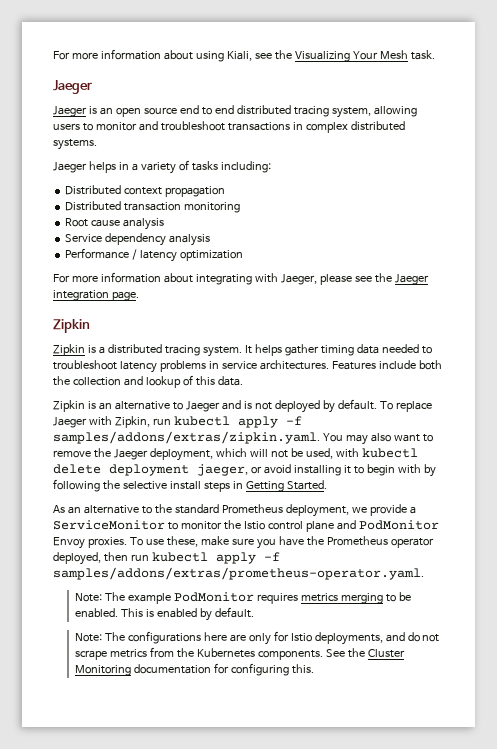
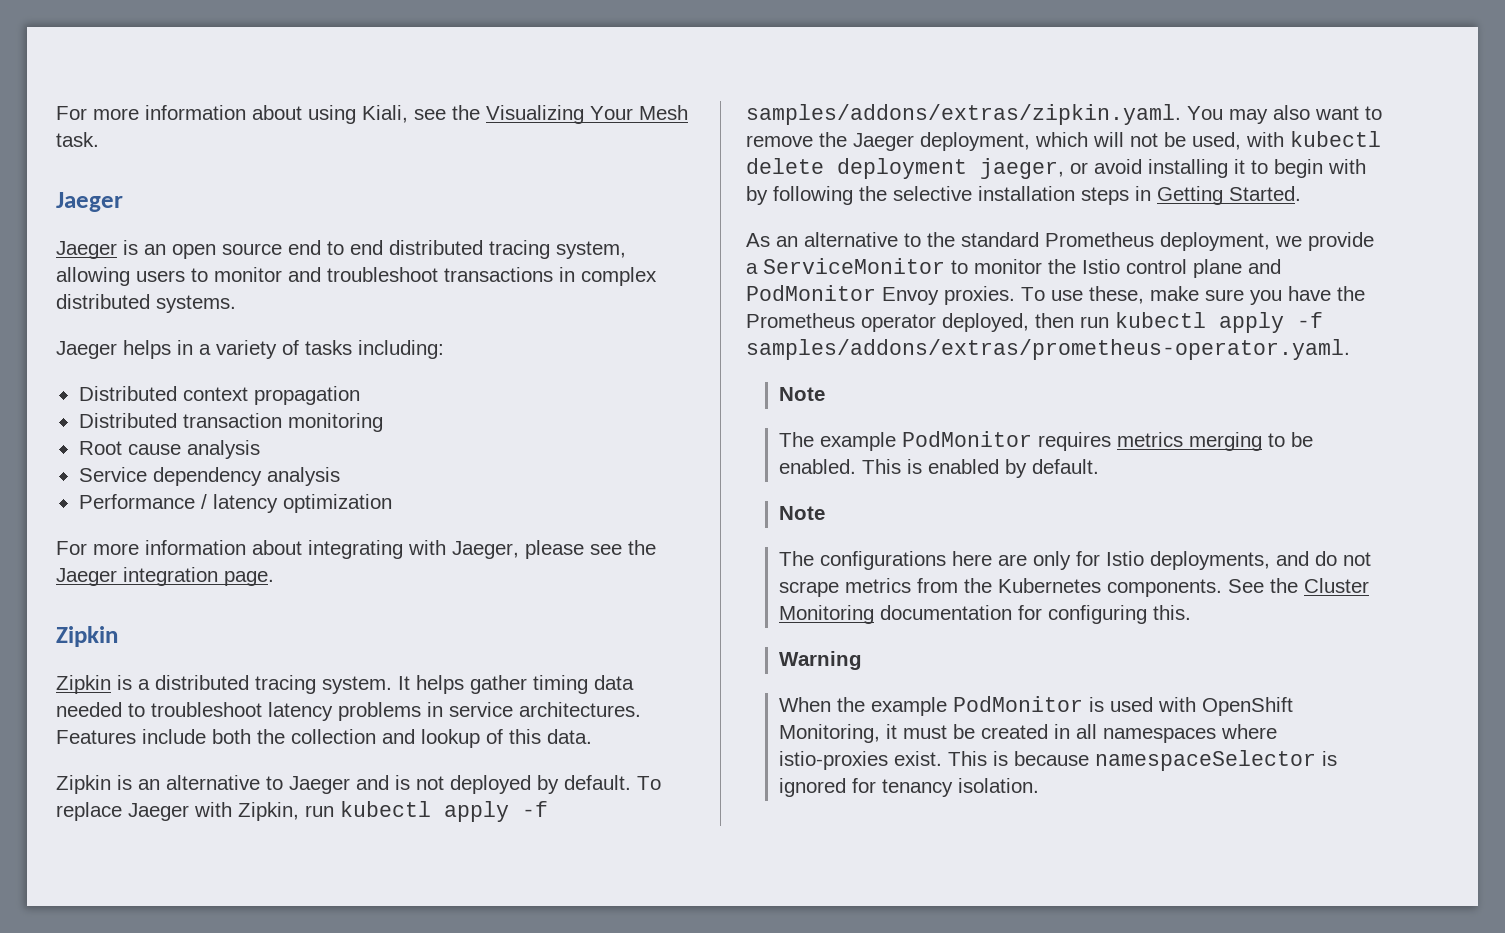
- To replace Jaeger with Zipkin, run kubectl apply -f samples/addons/extras/zipkin.yaml. You may also want to remove the Jaeger deployment, which will not be used, with kubectl delete deployment jaeger, or avoid installing it to begin with by following the selective install steps in Getting Started.
+ To replace Jaeger with Zipkin, run kubectl apply -f samples/addons/extras/zipkin.yaml. You may also want to remove the Jaeger deployment, which will not be used, with kubectl delete deployment jaeger, or avoid installing it to begin with by following the selective installation steps in Getting Started.
  To use these, make sure you have the Prometheus operator deployed, then run kubectl apply -f samples/addons/extras/prometheus-operator.yaml.
- Note: The example PodMonitor requires metrics merging to be enabled.
+ Note
+ The example PodMonitor requires metrics merging to be enabled.
  This is enabled by default.
- Note: The configurations here are only for Istio deployments, and do not scrape metrics from the Kubernetes components.
+ Note
+ The configurations here are only for Istio deployments, and do not scrape metrics from the Kubernetes components.
+ Warning
+ When the example PodMonitor is used with OpenShift Monitoring, it must be created in all namespaces where istio-proxies exist. This is because namespaceSelector is ignored for tenancy isolation.

